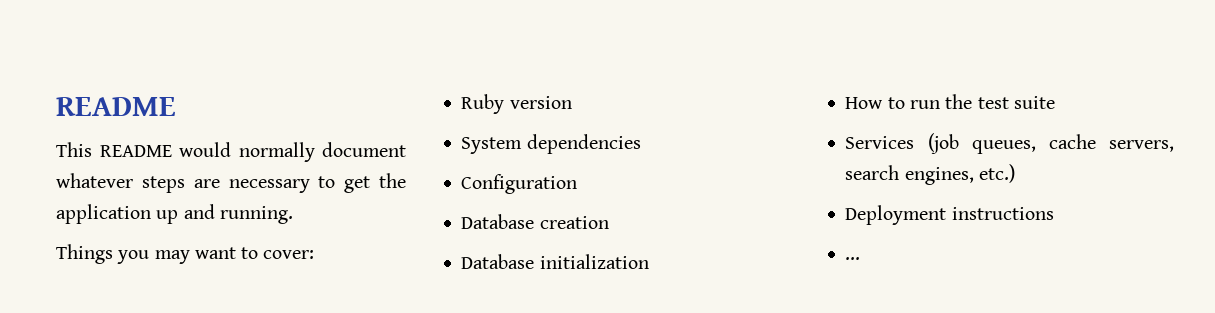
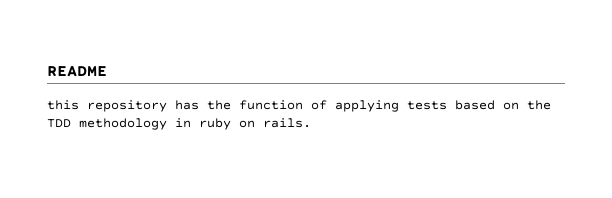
- This README would normally document whatever steps are necessary to get the application up and running.
- Things you may want to cover:
- Ruby version
- System dependencies
- Configuration
- Database creation
- Database initialization
- How to run the test suite
- Services (job queues, cache servers, search engines, etc.)
- Deployment instructions
- ...
+ this repository has the function of applying tests based on the TDD methodology in ruby on rails.

